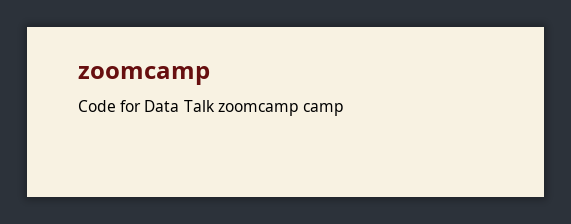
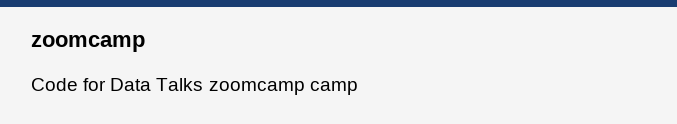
- Code for Data Talk zoomcamp camp
+ Code for Data Talks zoomcamp camp

